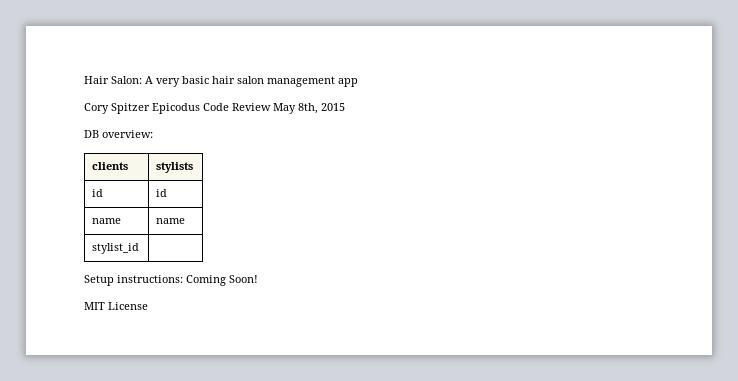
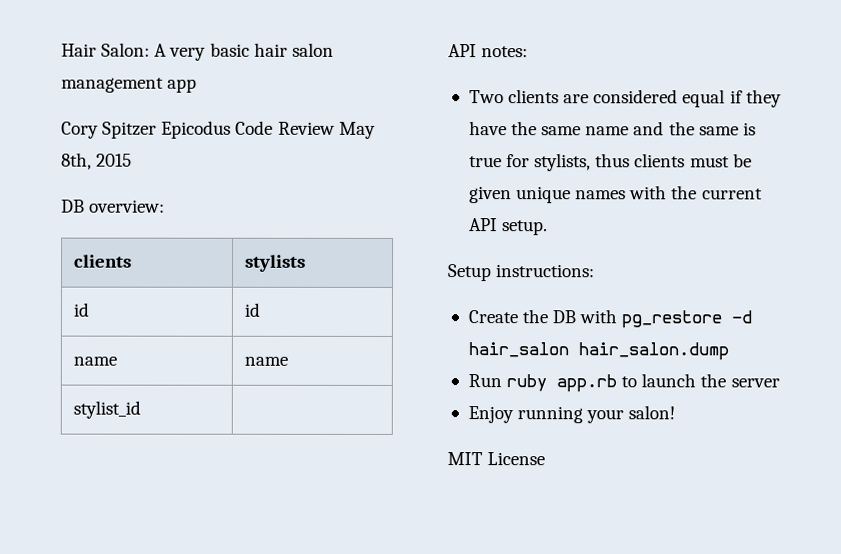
- Setup instructions: Coming Soon!
+ API notes:
+ Two clients are considered equal if they have the same name and the same is true for stylists, thus clients must be given unique names with the current API setup.
+ Setup instructions:
+ Create the DB with pg_restore -d hair_salon hair_salon.dump
+ Run ruby app.rb to launch the server
+ Enjoy running your salon!

